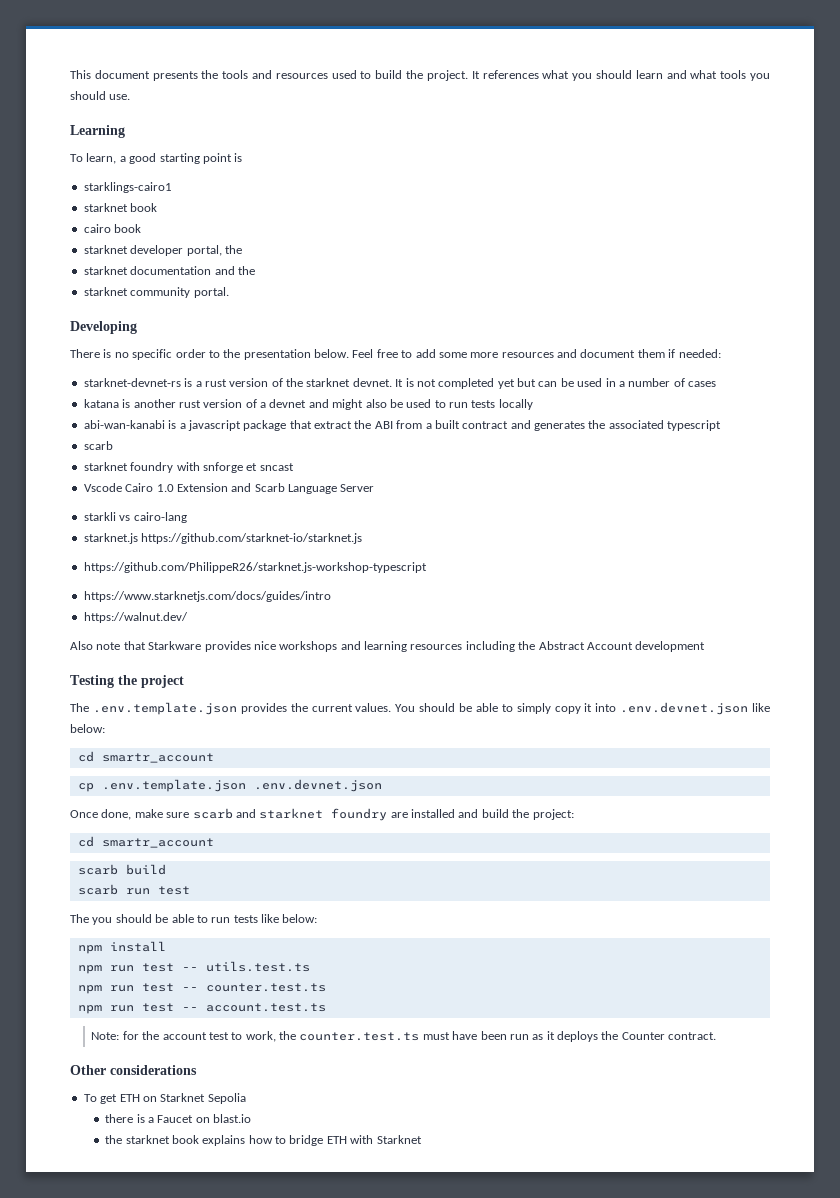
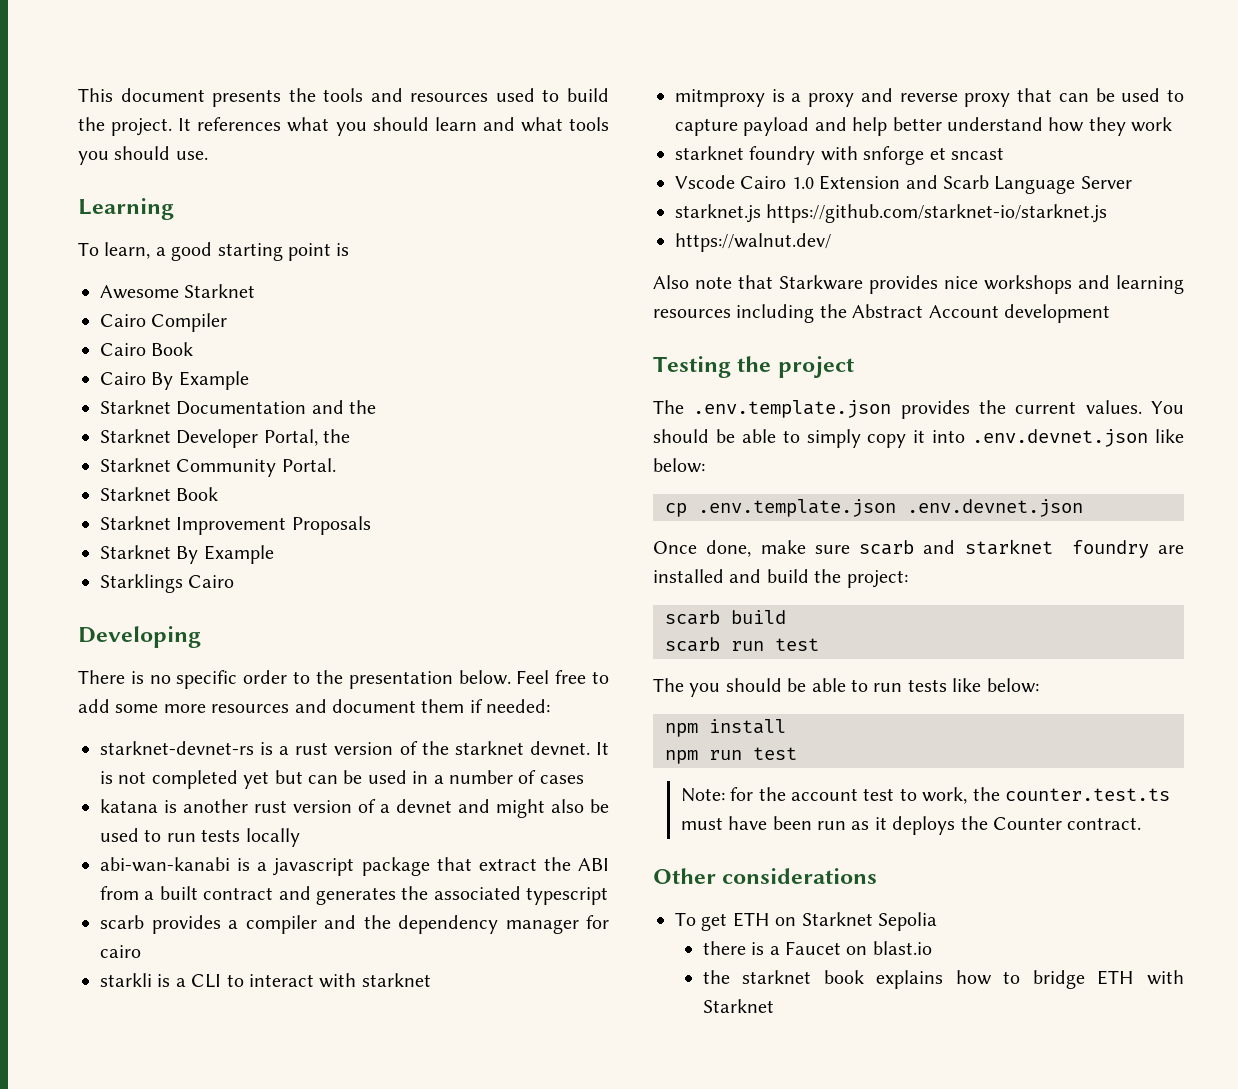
- starklings-cairo1
- starknet book
- cairo book
- starknet developer portal, the
- starknet documentation and the
- starknet community portal.
+ Awesome Starknet
+ Cairo Compiler
+ Cairo Book
+ Cairo By Example
+ Starknet Documentation and the
+ Starknet Developer Portal, the
+ Starknet Community Portal.
+ Starknet Book
+ Starknet Improvement Proposals
+ Starknet By Example
+ Starklings Cairo
  abi-wan-kanabi is a javascript package that extract the ABI from a built contract and generates the associated typescript
- scarb
+ scarb provides a compiler and the dependency manager for cairo
+ starkli is a CLI to interact with starknet
+ mitmproxy is a proxy and reverse proxy that can be used to capture payload and help better understand how they work
- starkli vs cairo-lang
- https://github.com/PhilippeR26/starknet.js-workshop-typescript
- https://www.starknetjs.com/docs/guides/intro
  You should be able to simply copy it into .env.devnet.json like below:
- cd smartr_account
  Once done, make sure scarb and starknet foundry are installed and build the project:
- cd smartr_account
- npm run test -- utils.test.ts
- npm run test -- counter.test.ts
- npm run test -- account.test.ts
+ npm run test

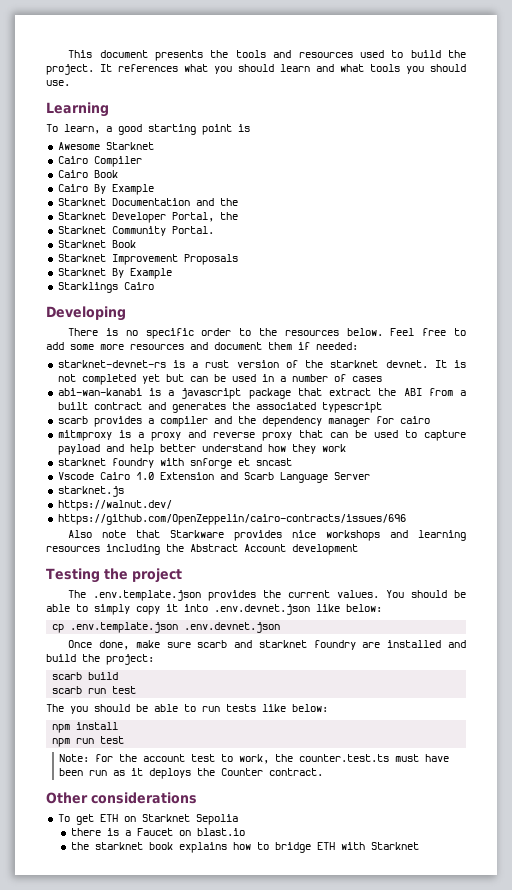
- There is no specific order to the presentation below.
+ There is no specific order to the resources below.
- katana is another rust version of a devnet and might also be used to run tests locally
- starkli is a CLI to interact with starknet
- starknet.js https://github.com/starknet-io/starknet.js
+ starknet.js
+ https://github.com/OpenZeppelin/cairo-contracts/issues/696

